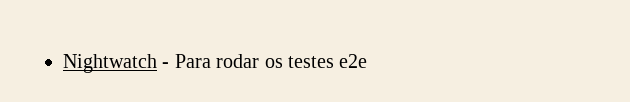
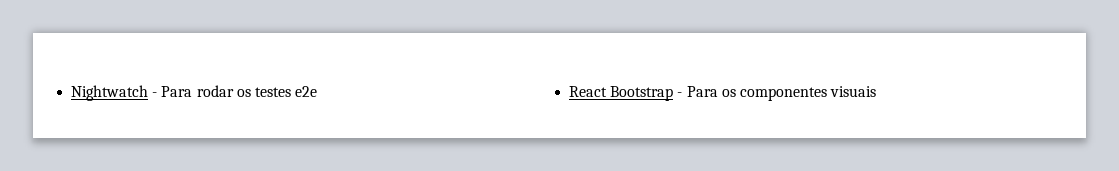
+ React Bootstrap - Para os componentes visuais

